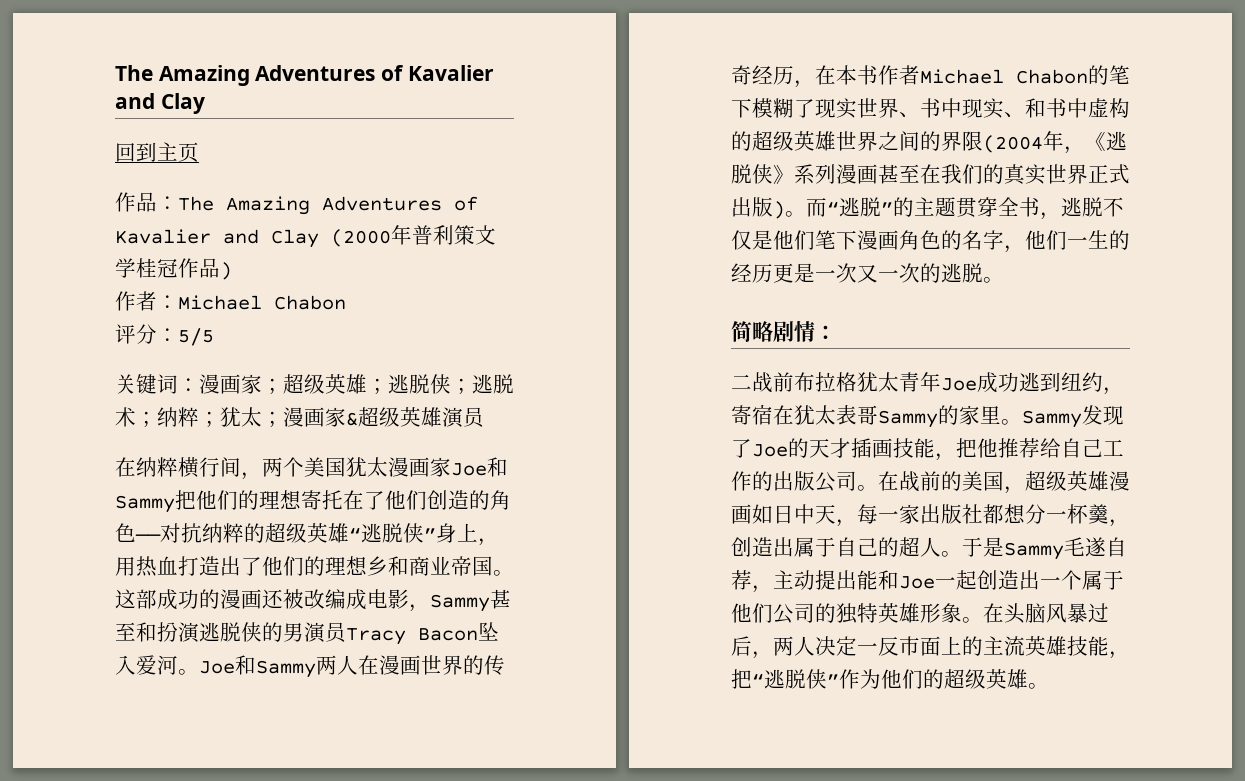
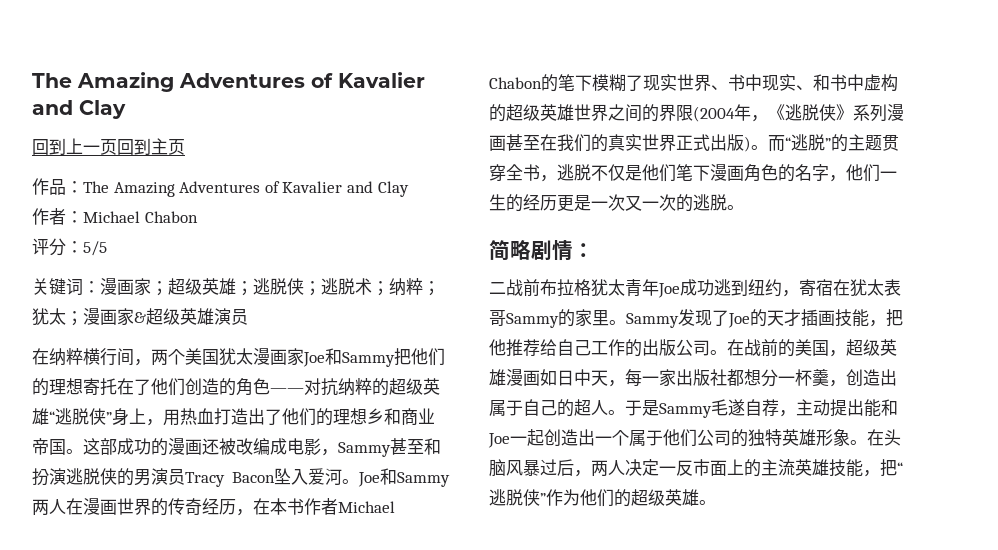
- 回到主页
+ 回到上一页回到主页
- 作品：The Amazing Adventures of Kavalier and Clay (2000年普利策文学桂冠作品)
+ 作品：The Amazing Adventures of Kavalier and Clay

